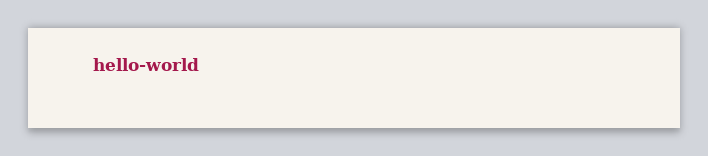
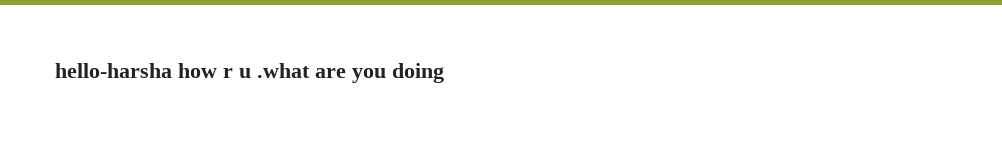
- hello-world
+ hello-harsha how r u .what are you doing

